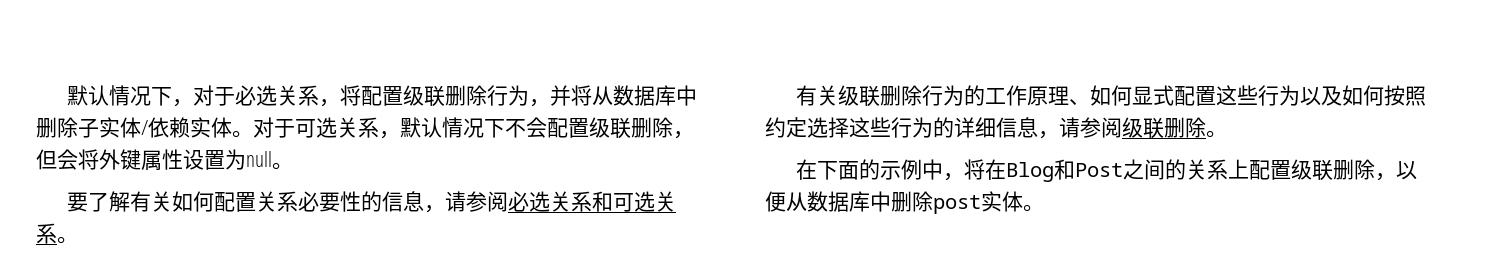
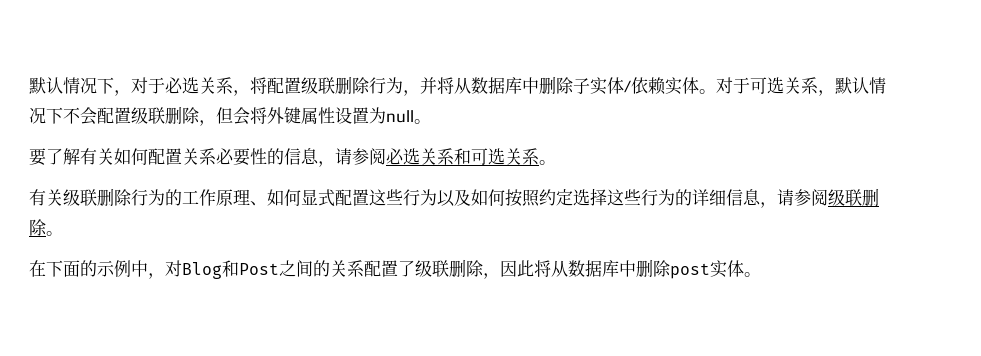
- 在下面的示例中，将在Blog和Post之间的关系上配置级联删除，以便从数据库中删除post实体。
+ 在下面的示例中，对Blog和Post之间的关系配置了级联删除，因此将从数据库中删除post实体。

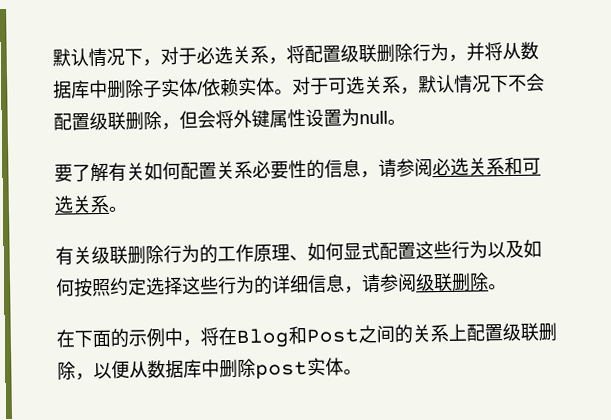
- 在下面的示例中，对Blog和Post之间的关系配置了级联删除，因此将从数据库中删除post实体。
+ 在下面的示例中，将在Blog和Post之间的关系上配置级联删除，以便从数据库中删除post实体。

